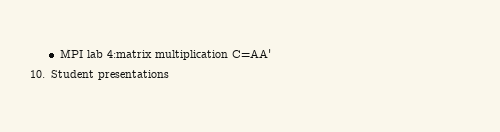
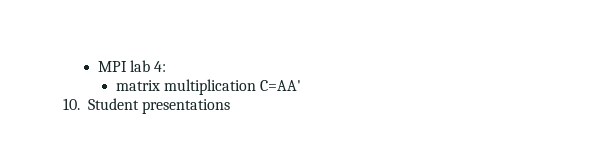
- MPI lab 4:matrix multiplication C=AA'
+ MPI lab 4:
+ matrix multiplication C=AA'

